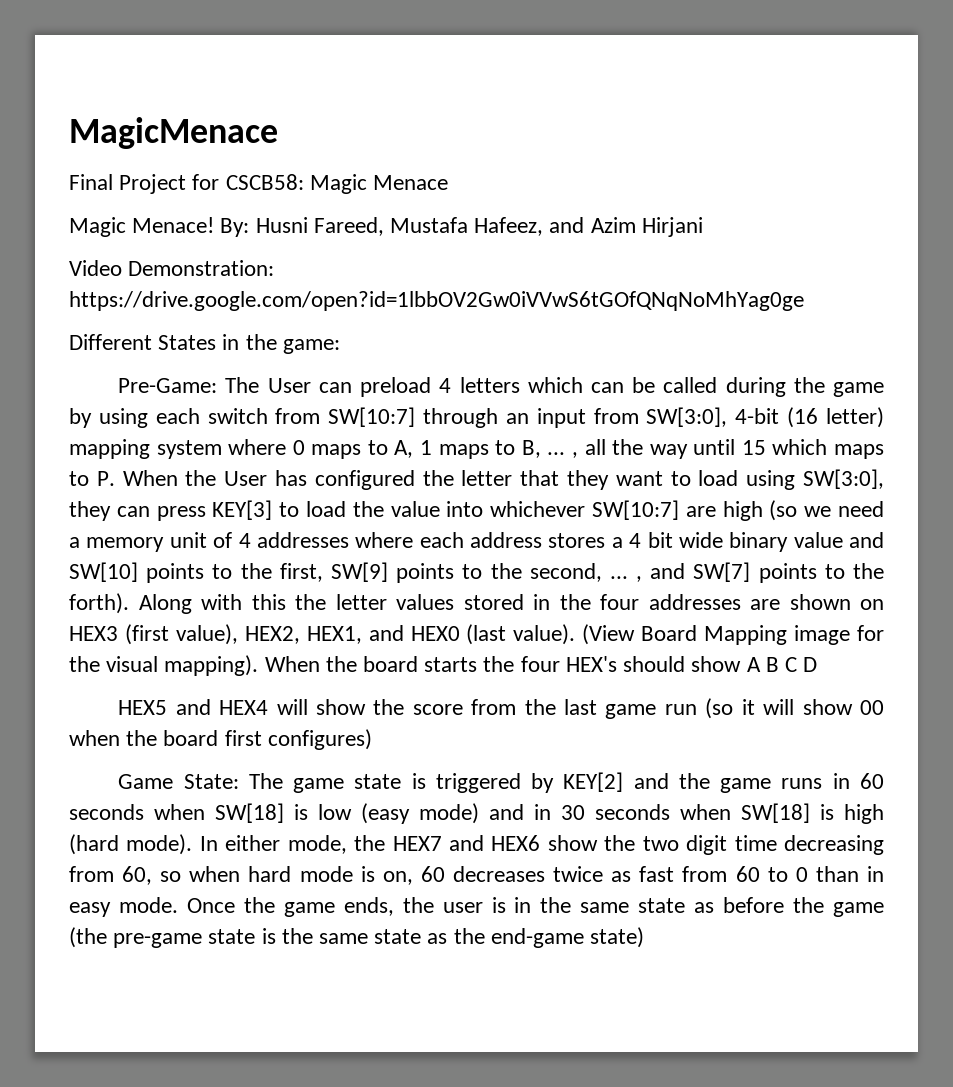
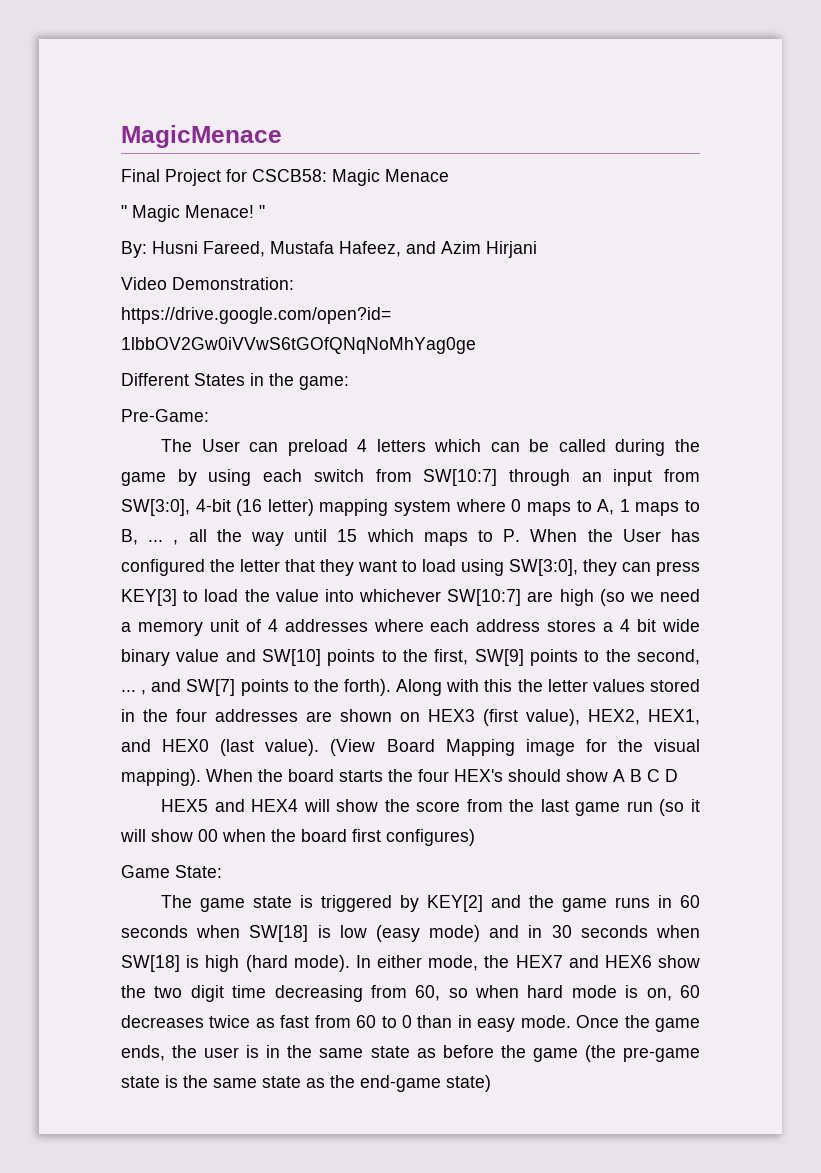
- Magic Menace! By: Husni Fareed, Mustafa Hafeez, and Azim Hirjani
+ " Magic Menace! "
+ By: Husni Fareed, Mustafa Hafeez, and Azim Hirjani
- Pre-Game: The User can preload 4 letters which can be called during the game by using each switch from SW[10:7] through an input from SW[3:0], 4-bit (16 letter) mapping system where 0 maps to A, 1 maps to B, ... , all the way until 15 which maps to P. When the User has configured the letter that they want to load using SW[3:0], they can press KEY[3] to load the value into whichever SW[10:7] are high (so we need a memory unit of 4 addresses where each address stores a 4 bit wide binary value and SW[10] points to the first, SW[9] points to the second, ... , and SW[7] points to the forth).
+ Pre-Game:
+ The User can preload 4 letters which can be called during the game by using each switch from SW[10:7] through an input from SW[3:0], 4-bit (16 letter) mapping system where 0 maps to A, 1 maps to B, ... , all the way until 15 which maps to P. When the User has configured the letter that they want to load using SW[3:0], they can press KEY[3] to load the value into whichever SW[10:7] are high (so we need a memory unit of 4 addresses where each address stores a 4 bit wide binary value and SW[10] points to the first, SW[9] points to the second, ... , and SW[7] points to the forth).
- Game State: The game state is triggered by KEY[2] and the game runs in 60 seconds when SW[18] is low (easy mode) and in 30 seconds when SW[18] is high (hard mode).
+ Game State:
+ The game state is triggered by KEY[2] and the game runs in 60 seconds when SW[18] is low (easy mode) and in 30 seconds when SW[18] is high (hard mode).

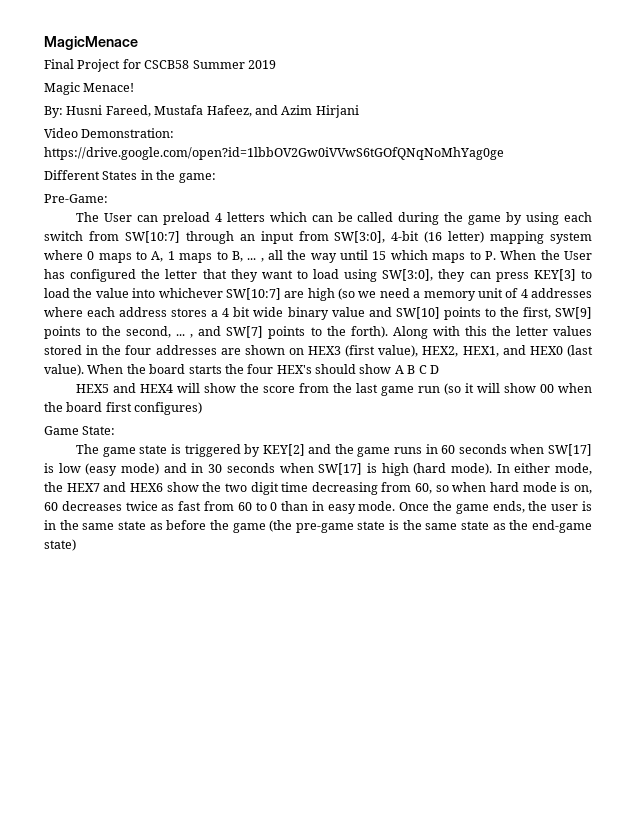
- Final Project for CSCB58: Magic Menace
- " Magic Menace! "
+ Final Project for CSCB58 Summer 2019
+ Magic Menace!
- (View Board Mapping image for the visual mapping).
- The game state is triggered by KEY[2] and the game runs in 60 seconds when SW[18] is low (easy mode) and in 30 seconds when SW[18] is high (hard mode).
+ The game state is triggered by KEY[2] and the game runs in 60 seconds when SW[17] is low (easy mode) and in 30 seconds when SW[17] is high (hard mode).

